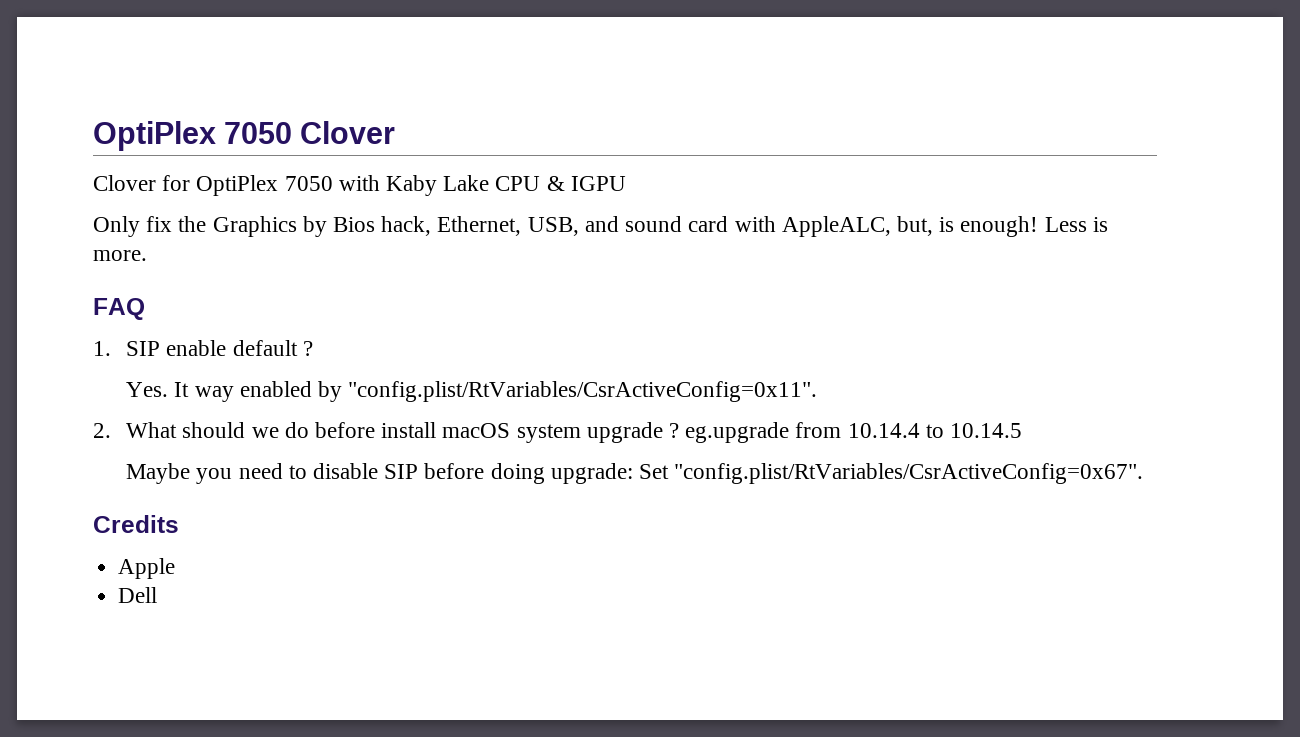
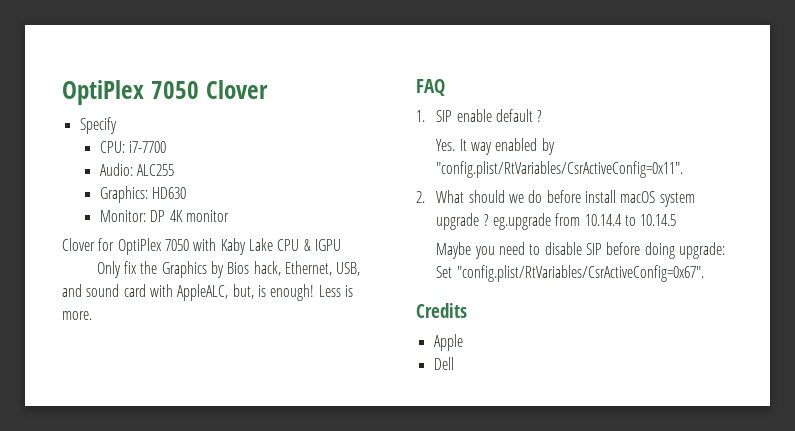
+ Specify
+ CPU: i7-7700
+ Audio: ALC255
+ Graphics: HD630
+ Monitor: DP 4K monitor

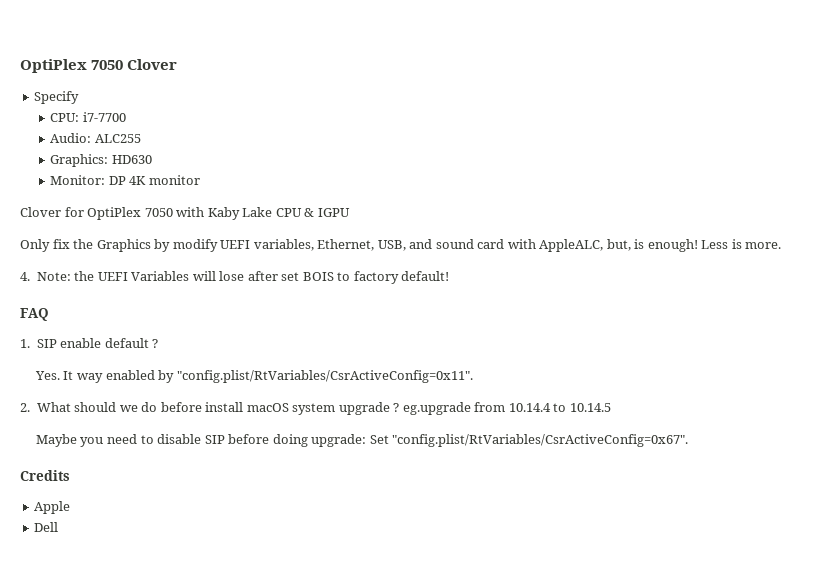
- Only fix the Graphics by Bios hack, Ethernet, USB, and sound card with AppleALC, but, is enough!
+ Only fix the Graphics by modify UEFI variables, Ethernet, USB, and sound card with AppleALC, but, is enough!
+ 4. Note: the UEFI Variables will lose after set BOIS to factory default!

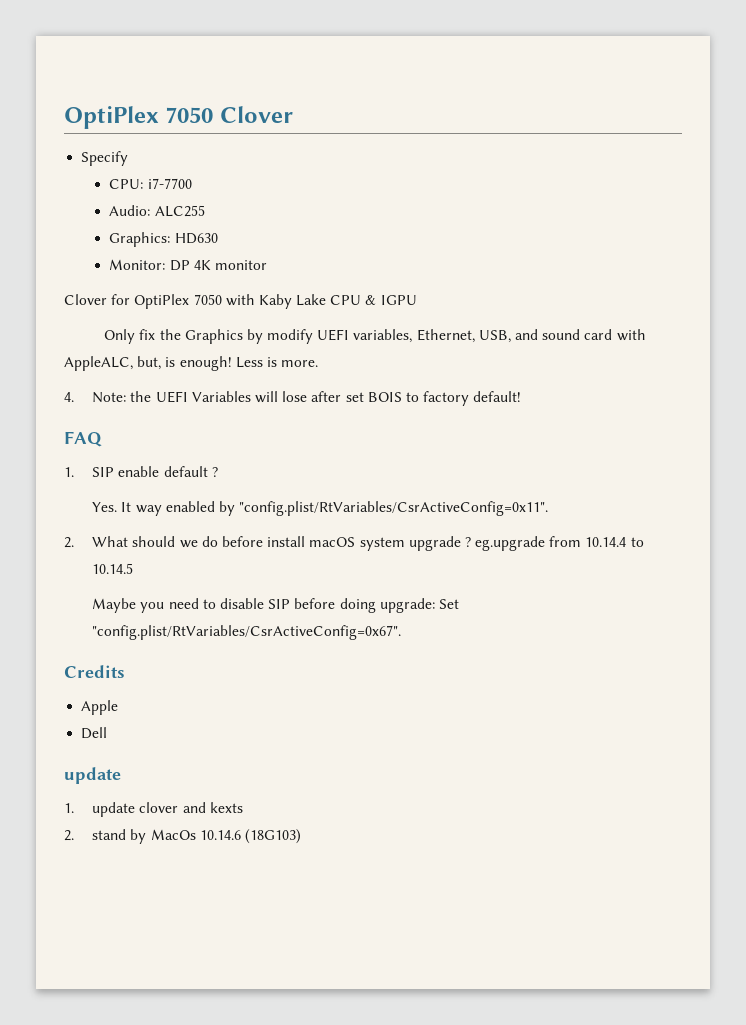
  Dell
+ update
+ 1. update clover and kexts
+ 2. stand by MacOs 10.14.6 (18G103)

